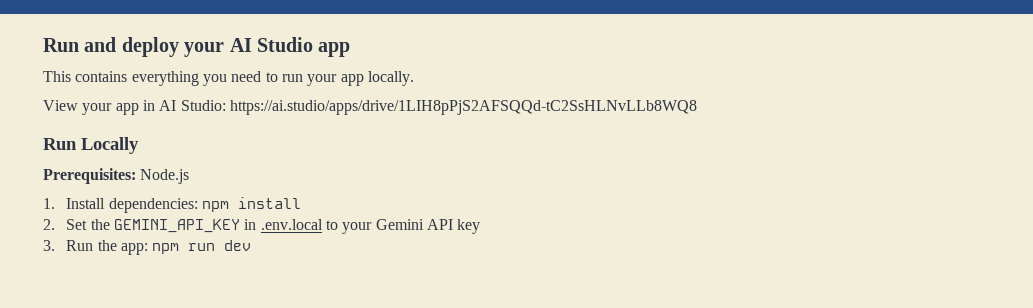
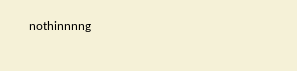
- Run and deploy your AI Studio app
- This contains everything you need to run your app locally.
- View your app in AI Studio: https://ai.studio/apps/drive/1LIH8pPjS2AFSQQd-tC2SsHLNvLLb8WQ8
- Run Locally
- Prerequisites: Node.js
- 1. Install dependencies: npm install
- 2. Set the GEMINI_API_KEY in .env.local to your Gemini API key
- 3. Run the app: npm run dev
+ nothinnnng

